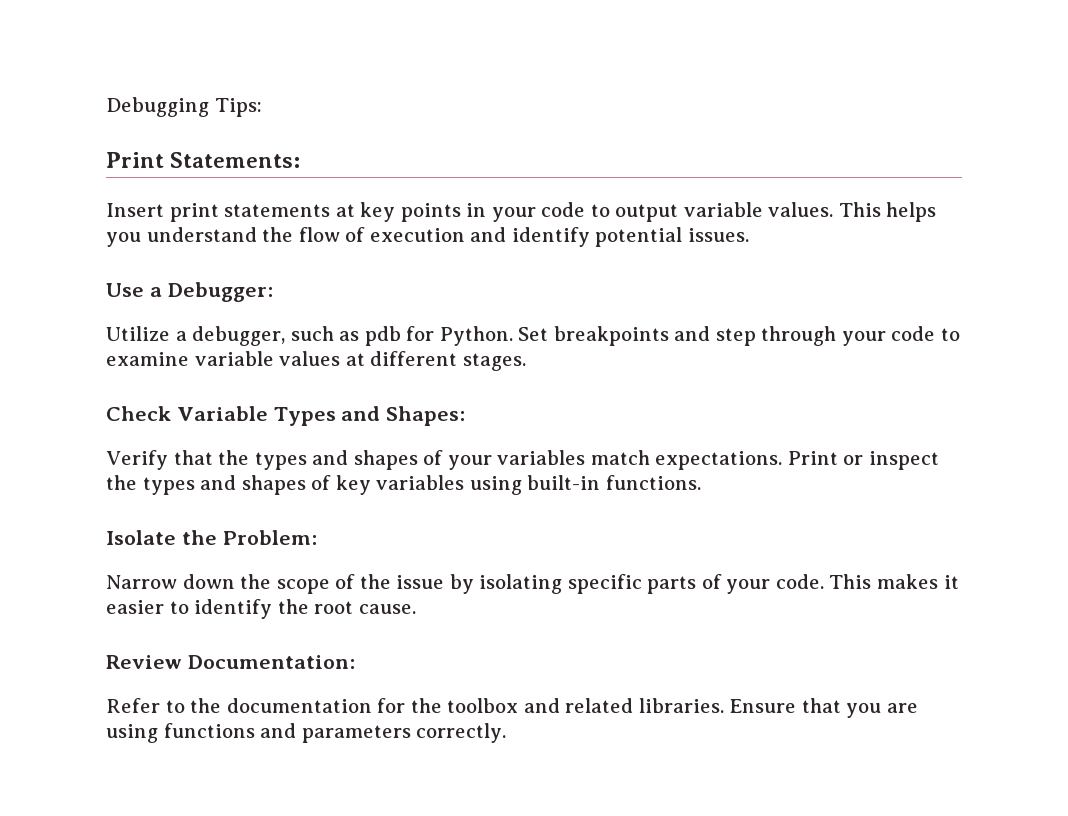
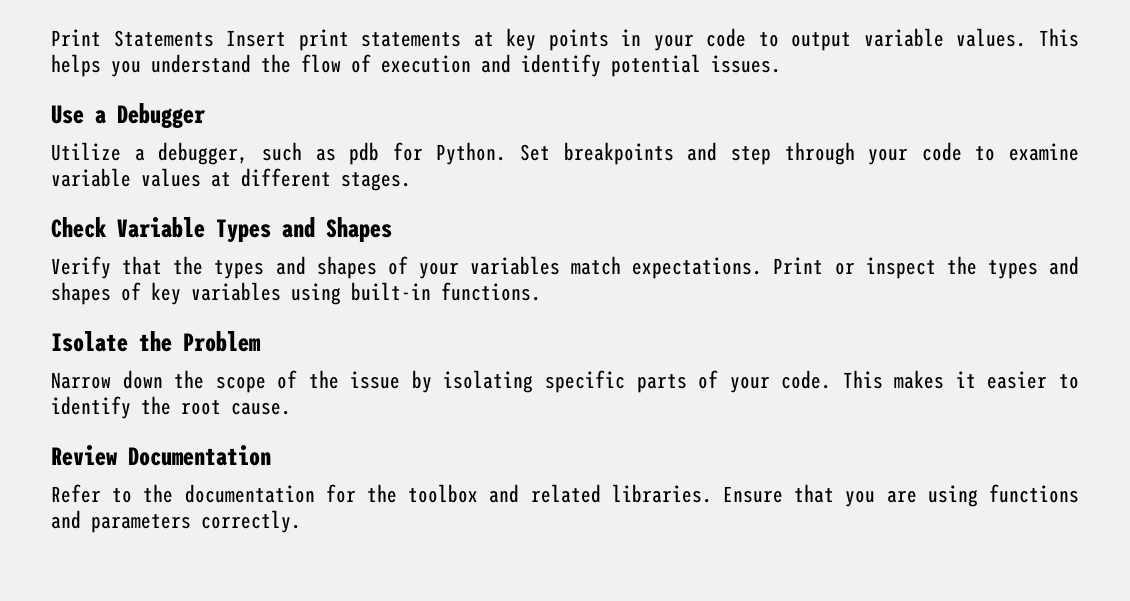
- Debugging Tips:
- Print Statements:
- Insert print statements at key points in your code to output variable values.
+ Print Statements Insert print statements at key points in your code to output variable values.
- Use a Debugger:
+ Use a Debugger
- Check Variable Types and Shapes:
+ Check Variable Types and Shapes
- Isolate the Problem:
+ Isolate the Problem
- Review Documentation:
+ Review Documentation

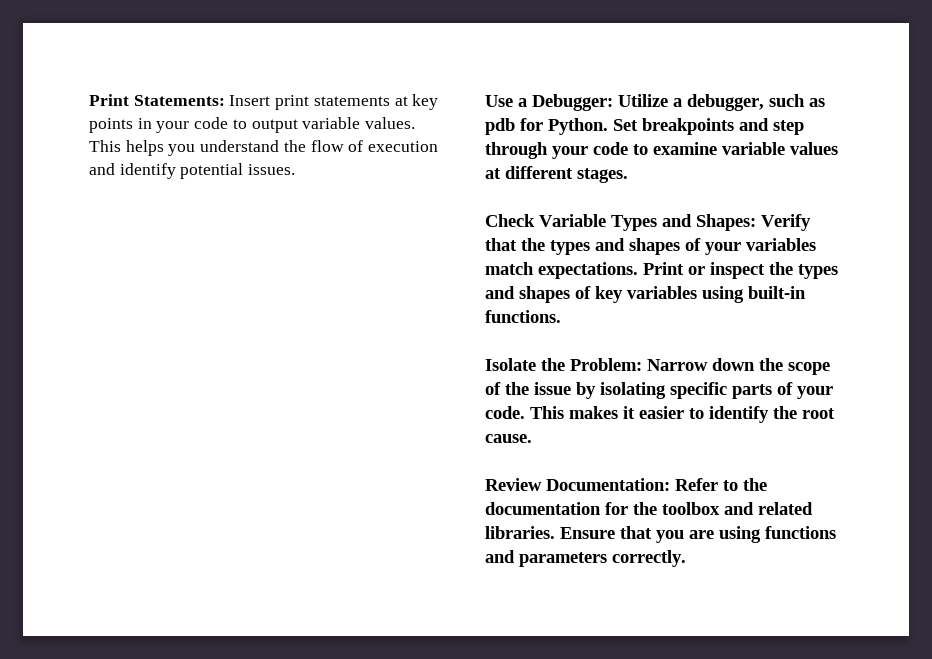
- Print Statements Insert print statements at key points in your code to output variable values.
+ Print Statements: Insert print statements at key points in your code to output variable values.
- Use a Debugger
- Utilize a debugger, such as pdb for Python.
+ Use a Debugger: Utilize a debugger, such as pdb for Python.
- Check Variable Types and Shapes
- Verify that the types and shapes of your variables match expectations.
+ Check Variable Types and Shapes: Verify that the types and shapes of your variables match expectations.
- Isolate the Problem
- Narrow down the scope of the issue by isolating specific parts of your code.
+ Isolate the Problem: Narrow down the scope of the issue by isolating specific parts of your code.
- Review Documentation
- Refer to the documentation for the toolbox and related libraries.
+ Review Documentation: Refer to the documentation for the toolbox and related libraries.

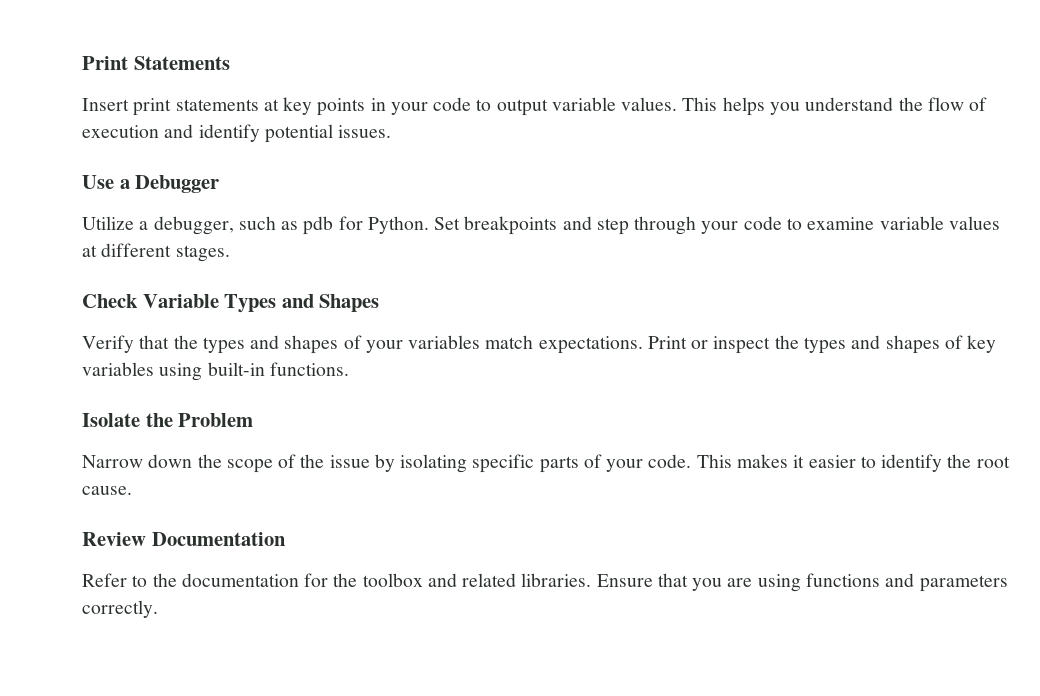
- Print Statements: Insert print statements at key points in your code to output variable values.
+ Print Statements
+ Insert print statements at key points in your code to output variable values.
- Use a Debugger: Utilize a debugger, such as pdb for Python.
+ Use a Debugger
+ Utilize a debugger, such as pdb for Python.
- Check Variable Types and Shapes: Verify that the types and shapes of your variables match expectations.
+ Check Variable Types and Shapes
+ Verify that the types and shapes of your variables match expectations.
- Isolate the Problem: Narrow down the scope of the issue by isolating specific parts of your code.
+ Isolate the Problem
+ Narrow down the scope of the issue by isolating specific parts of your code.
- Review Documentation: Refer to the documentation for the toolbox and related libraries.
+ Review Documentation
+ Refer to the documentation for the toolbox and related libraries.

